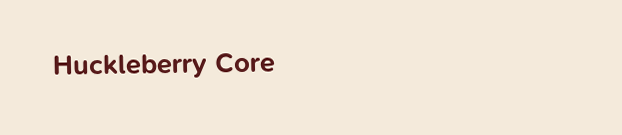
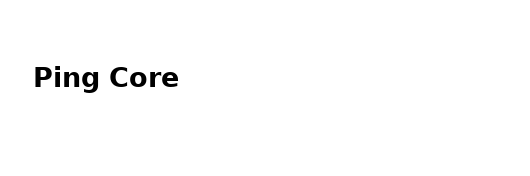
- Huckleberry Core
+ Ping Core

